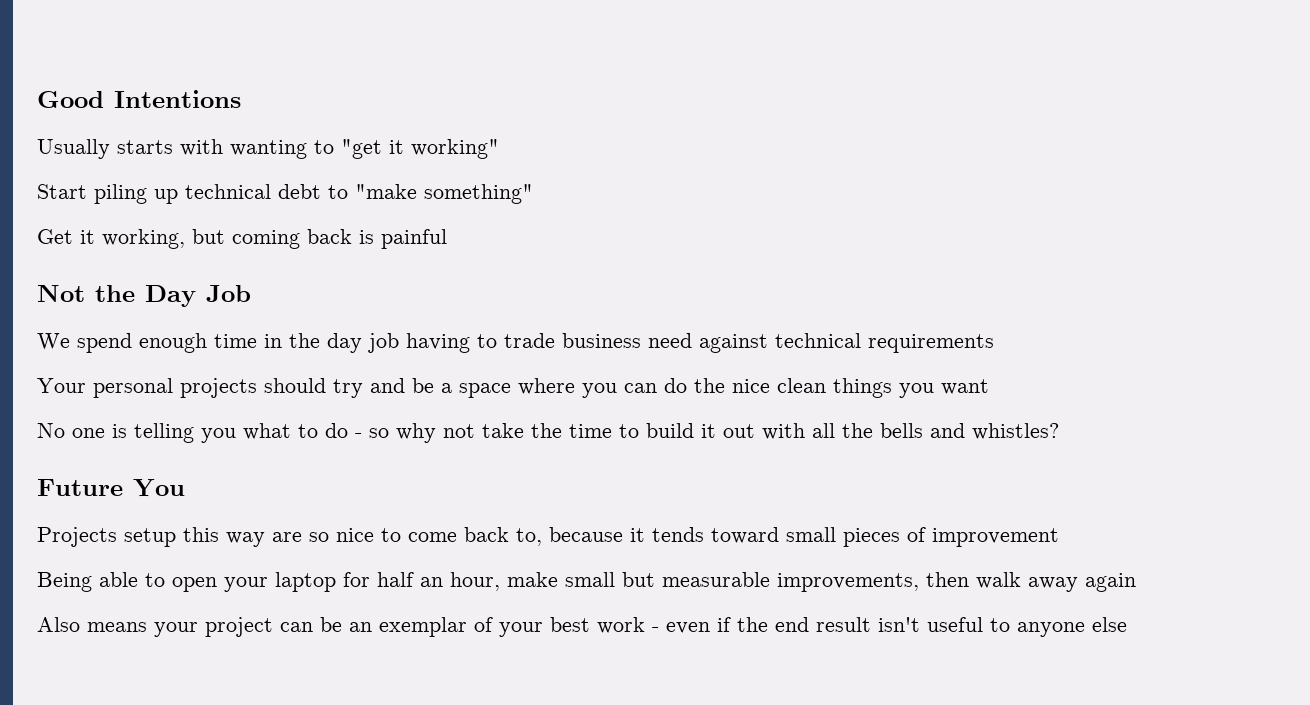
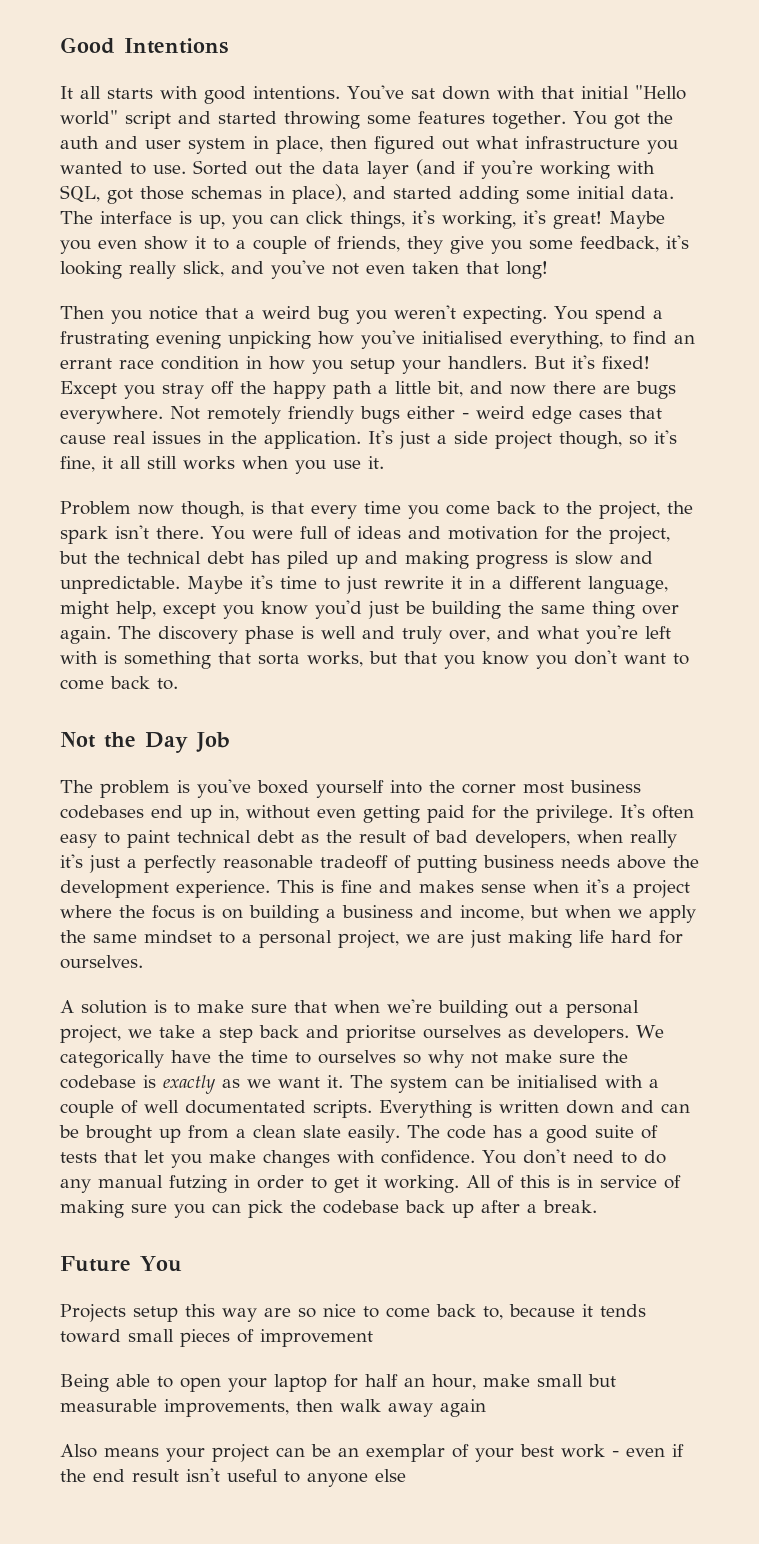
- Usually starts with wanting to "get it working"
- Start piling up technical debt to "make something"
- Get it working, but coming back is painful
+ It all starts with good intentions. You've sat down with that initial "Hello world" script and started throwing some features together. You got the auth and user system in place, then figured out what infrastructure you wanted to use. Sorted out the data layer (and if you're working with SQL, got those schemas in place), and started adding some initial data. The interface is up, you can click things, it's working, it's great! Maybe you even show it to a couple of friends, they give you some feedback, it's looking really slick, and you've not even taken that long!
+ Then you notice that a weird bug you weren't expecting. You spend a frustrating evening unpicking how you've initialised everything, to find an errant race condition in how you setup your handlers. But it's fixed! Except you stray off the happy path a little bit, and now there are bugs everywhere. Not remotely friendly bugs either - weird edge cases that cause real issues in the application. It's just a side project though, so it's fine, it all still works when you use it.
+ Problem now though, is that every time you come back to the project, the spark isn't there. You were full of ideas and motivation for the project, but the technical debt has piled up and making progress is slow and unpredictable. Maybe it's time to just rewrite it in a different language, might help, except you know you'd just be building the same thing over again. The discovery phase is well and truly over, and what you're left with is something that sorta works, but that you know you don't want to come back to.
  Not the Day Job
- We spend enough time in the day job having to trade business need against technical requirements
- Your personal projects should try and be a space where you can do the nice clean things you want
- No one is telling you what to do - so why not take the time to build it out with all the bells and whistles?
+ The problem is you've boxed yourself into the corner most business codebases end up in, without even getting paid for the privilege. It's often easy to paint technical debt as the result of bad developers, when really it's just a perfectly reasonable tradeoff of putting business needs above the development experience. This is fine and makes sense when it's a project where the focus is on building a business and income, but when we apply the same mindset to a personal project, we are just making life hard for ourselves.
+ A solution is to make sure that when we're building out a personal project, we take a step back and prioritse ourselves as developers. We categorically have the time to ourselves so why not make sure the codebase is exactly as we want it. The system can be initialised with a couple of well documentated scripts. Everything is written down and can be brought up from a clean slate easily. The code has a good suite of tests that let you make changes with confidence. You don't need to do any manual futzing in order to get it working. All of this is in service of making sure you can pick the codebase back up after a break.

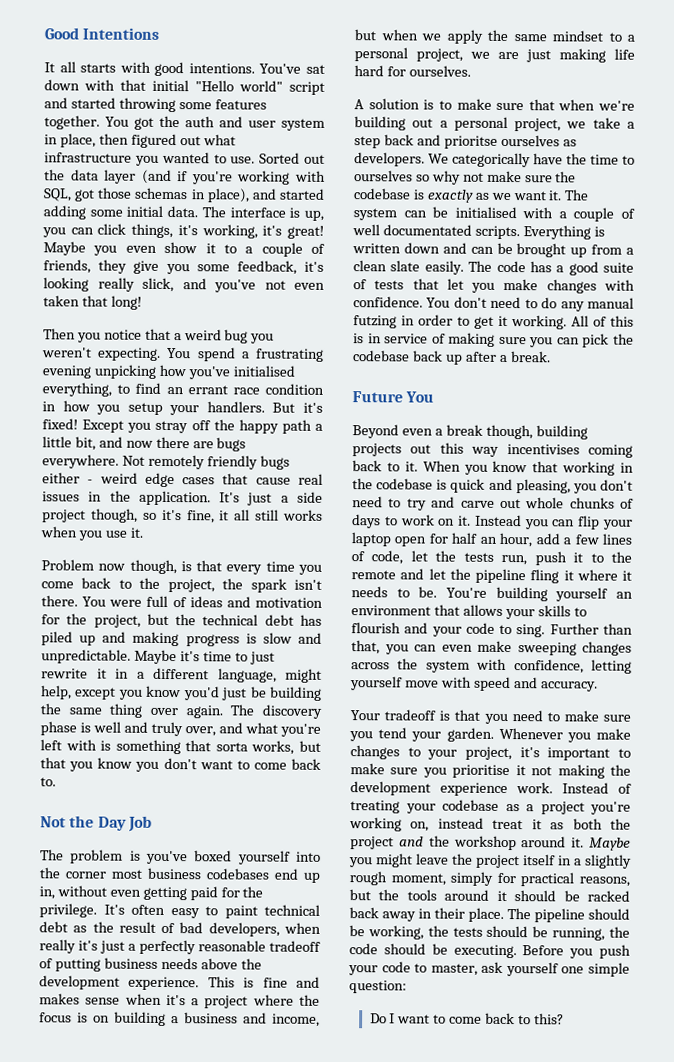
- Projects setup this way are so nice to come back to, because it tends toward small pieces of improvement
- Being able to open your laptop for half an hour, make small but measurable improvements, then walk away again
- Also means your project can be an exemplar of your best work - even if the end result isn't useful to anyone else
+ Beyond even a break though, building projects out this way incentivises coming back to it. When you know that working in the codebase is quick and pleasing, you don't need to try and carve out whole chunks of days to work on it. Instead you can flip your laptop open for half an hour, add a few lines of code, let the tests run, push it to the remote and let the pipeline fling it where it needs to be. You're building yourself an environment that allows your skills to flourish and your code to sing. Further than that, you can even make sweeping changes across the system with confidence, letting yourself move with speed and accuracy.
+ Your tradeoff is that you need to make sure you tend your garden. Whenever you make changes to your project, it's important to make sure you prioritise it not making the development experience work. Instead of treating your codebase as a project you're working on, instead treat it as both the project and the workshop around it. Maybe you might leave the project itself in a slightly rough moment, simply for practical reasons, but the tools around it should be racked back away in their place. The pipeline should be working, the tests should be running, the code should be executing. Before you push your code to master, ask yourself one simple question:
+ Do I want to come back to this?

